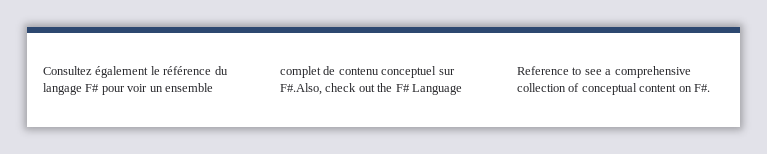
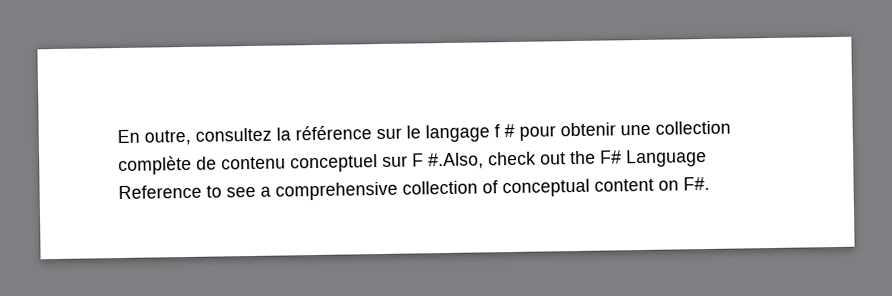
- Consultez également le référence du langage F# pour voir un ensemble complet de contenu conceptuel sur F#.Also, check out the F# Language Reference to see a comprehensive collection of conceptual content on F#.
+ En outre, consultez la référence sur le langage f # pour obtenir une collection complète de contenu conceptuel sur F #.Also, check out the F# Language Reference to see a comprehensive collection of conceptual content on F#.

